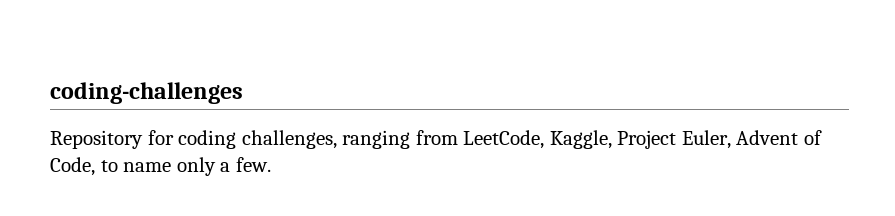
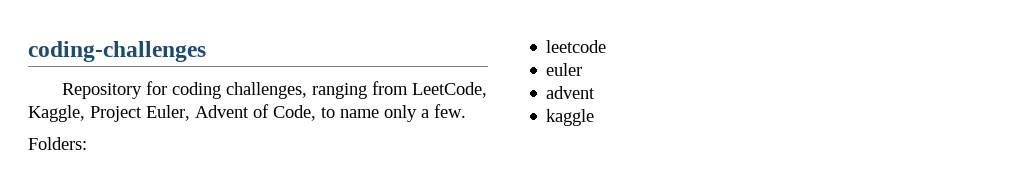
+ Folders:
+ leetcode
+ euler
+ advent
+ kaggle

